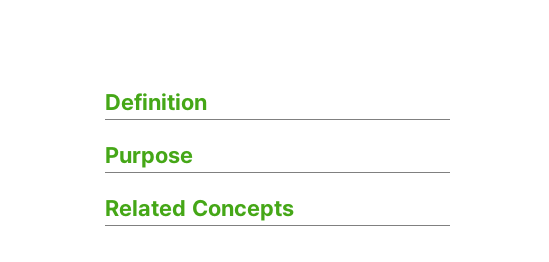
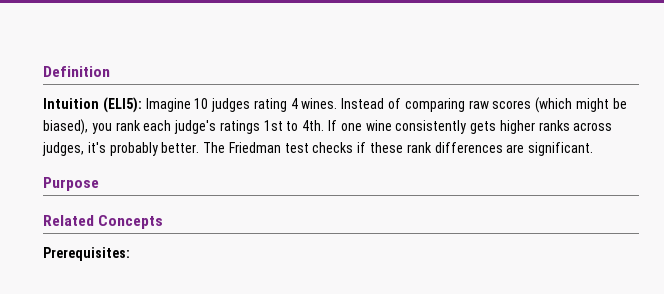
+ Intuition (ELI5): Imagine 10 judges rating 4 wines. Instead of comparing raw scores (which might be biased), you rank each judge's ratings 1st to 4th. If one wine consistently gets higher ranks across judges, it's probably better. The Friedman test checks if these rank differences are significant.
+ Prerequisites:

